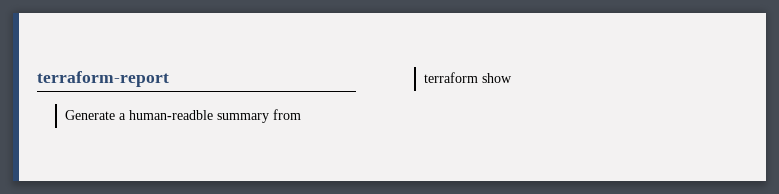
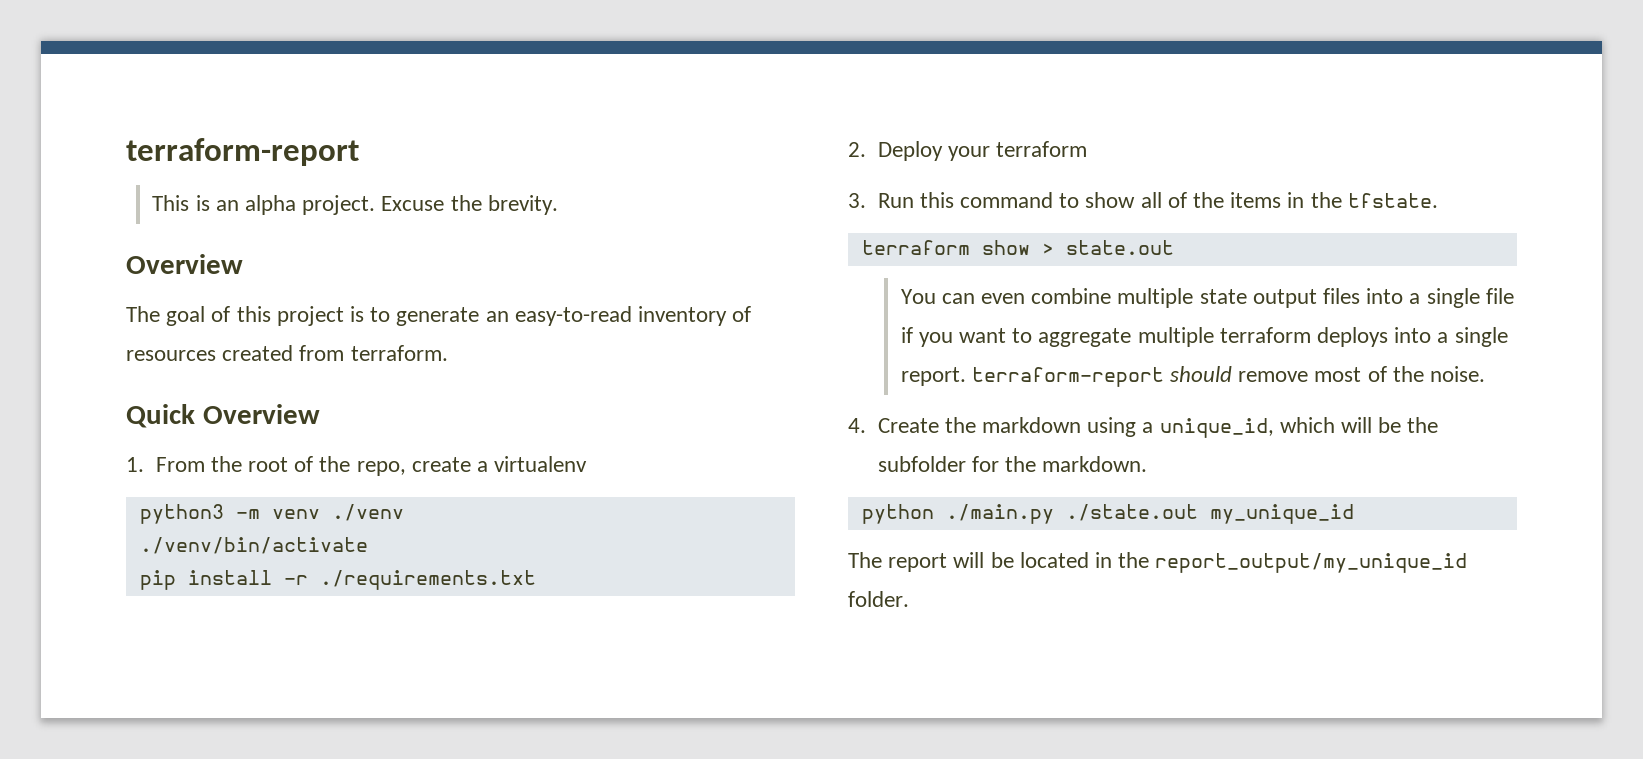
- Generate a human-readble summary from terraform show
+ This is an alpha project. Excuse the brevity.
+ Overview
+ The goal of this project is to generate an easy-to-read inventory of resources created from terraform.
+ Quick Overview
+ 1. From the root of the repo, create a virtualenv
+ python3 -m venv ./venv
+ ./venv/bin/activate
+ pip install -r ./requirements.txt
+ 2. Deploy your terraform
+ 3. Run this command to show all of the items in the tfstate.
+ terraform show > state.out
+ You can even combine multiple state output files into a single file if you want to aggregate multiple terraform deploys into a single report. terraform-report should remove most of the noise.
+ 4. Create the markdown using a unique_id, which will be the subfolder for the markdown.
+ python ./main.py ./state.out my_unique_id
+ The report will be located in the report_output/my_unique_id folder.

